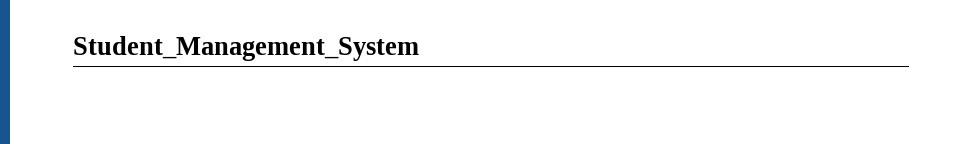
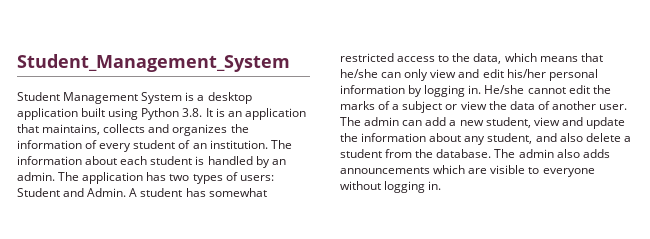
+ Student Management System is a desktop application built using Python 3.8. It is an application that maintains, collects and organizes the information of every student of an institution. The information about each student is handled by an admin. The application has two types of users: Student and Admin. A student has somewhat restricted access to the data, which means that he/she can only view and edit his/her personal information by logging in. He/she cannot edit the marks of a subject or view the data of another user. The admin can add a new student, view and update the information about any student, and also delete a student from the database. The admin also adds announcements which are visible to everyone without logging in.

